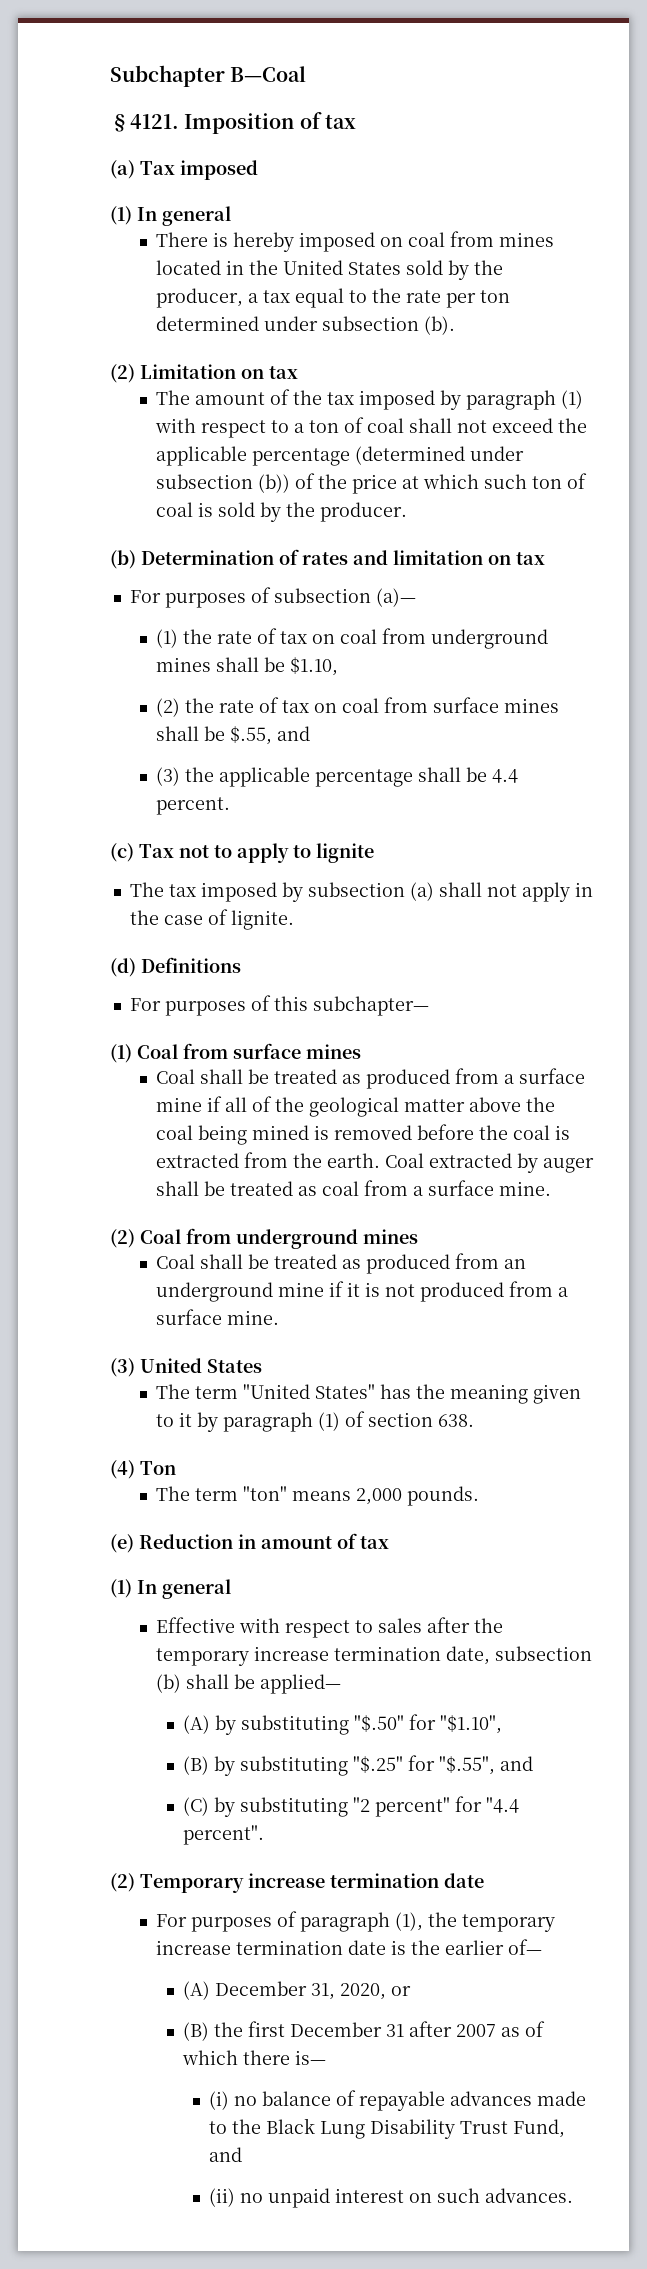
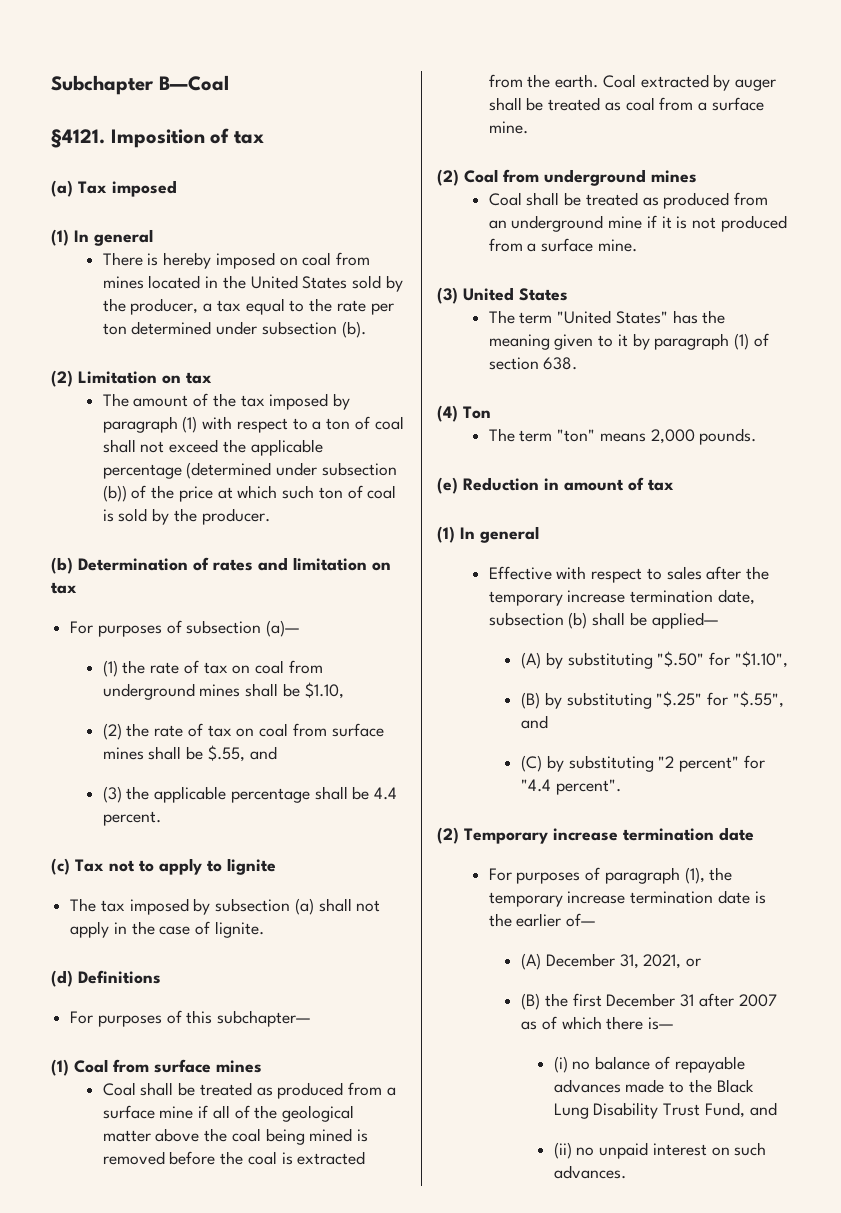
- (A) December 31, 2020, or
+ (A) December 31, 2021, or

